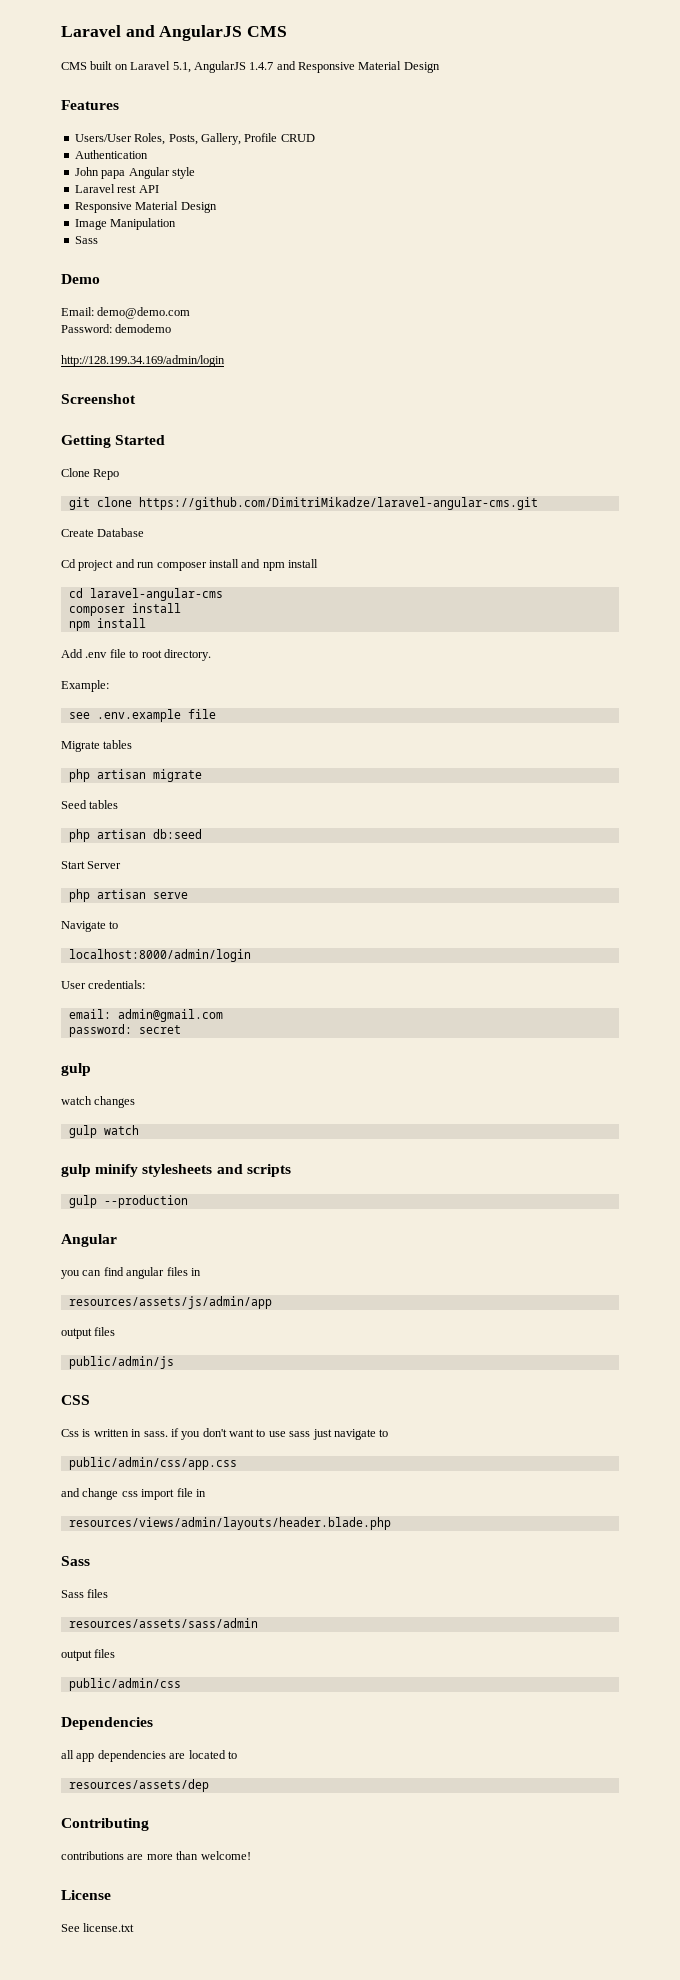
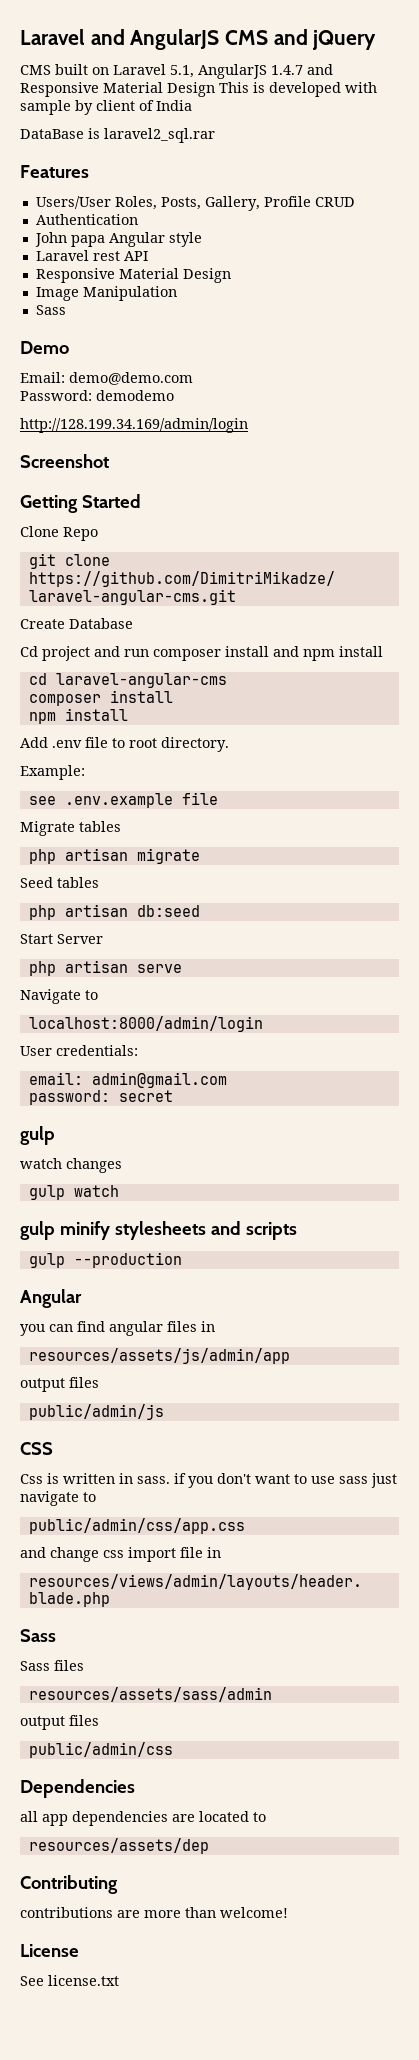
- Laravel and AngularJS CMS
+ Laravel and AngularJS CMS and jQuery
- CMS built on Laravel 5.1, AngularJS 1.4.7 and Responsive Material Design
+ CMS built on Laravel 5.1, AngularJS 1.4.7 and Responsive Material Design This is developed with sample by client of India
+ DataBase is laravel2_sql.rar

